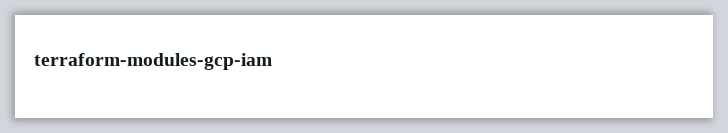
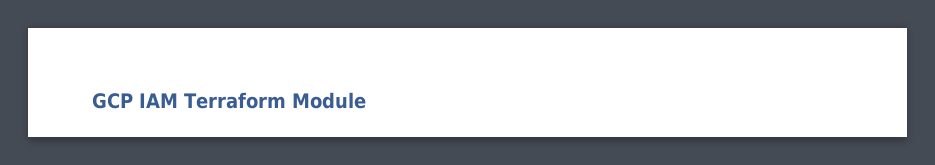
- terraform-modules-gcp-iam
+ GCP IAM Terraform Module

